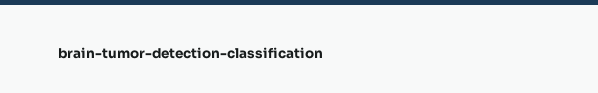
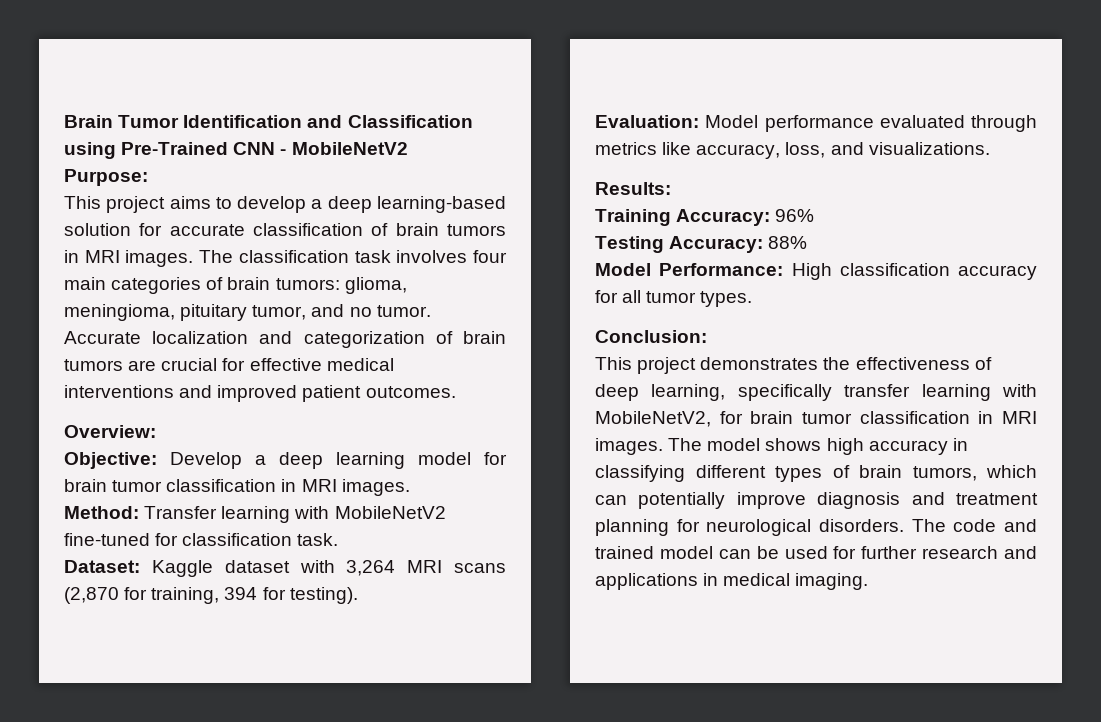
- brain-tumor-detection-classification
+ Brain Tumor Identification and Classification using Pre-Trained CNN - MobileNetV2
+ Purpose:
+ This project aims to develop a deep learning-based solution for accurate classification of brain tumors in MRI images. The classification task involves four main categories of brain tumors: glioma, meningioma, pituitary tumor, and no tumor. Accurate localization and categorization of brain tumors are crucial for effective medical interventions and improved patient outcomes.
+ Overview:
+ Objective: Develop a deep learning model for brain tumor classification in MRI images.
+ Method: Transfer learning with MobileNetV2 fine-tuned for classification task.
+ Dataset: Kaggle dataset with 3,264 MRI scans (2,870 for training, 394 for testing).
+ Evaluation: Model performance evaluated through metrics like accuracy, loss, and visualizations.
+ Results:
+ Training Accuracy: 96%
+ Testing Accuracy: 88%
+ Model Performance: High classification accuracy for all tumor types.
+ Conclusion:
+ This project demonstrates the effectiveness of deep learning, specifically transfer learning with MobileNetV2, for brain tumor classification in MRI images. The model shows high accuracy in classifying different types of brain tumors, which can potentially improve diagnosis and treatment planning for neurological disorders. The code and trained model can be used for further research and applications in medical imaging.

